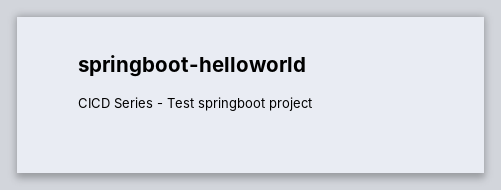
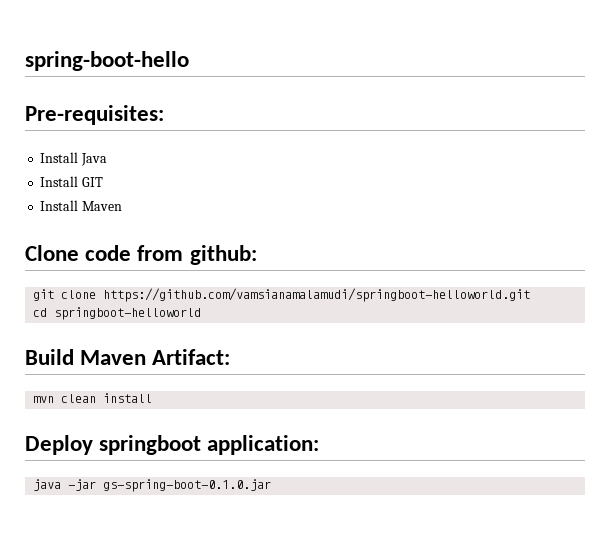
- springboot-helloworld
- CICD Series - Test springboot project
+ spring-boot-hello
+ Pre-requisites:
+ Install Java
+ Install GIT
+ Install Maven
+ Clone code from github:
+ git clone https://github.com/vamsianamalamudi/springboot-helloworld.git
+ cd springboot-helloworld
+ Build Maven Artifact:
+ mvn clean install
+ Deploy springboot application:
+ java -jar gs-spring-boot-0.1.0.jar

